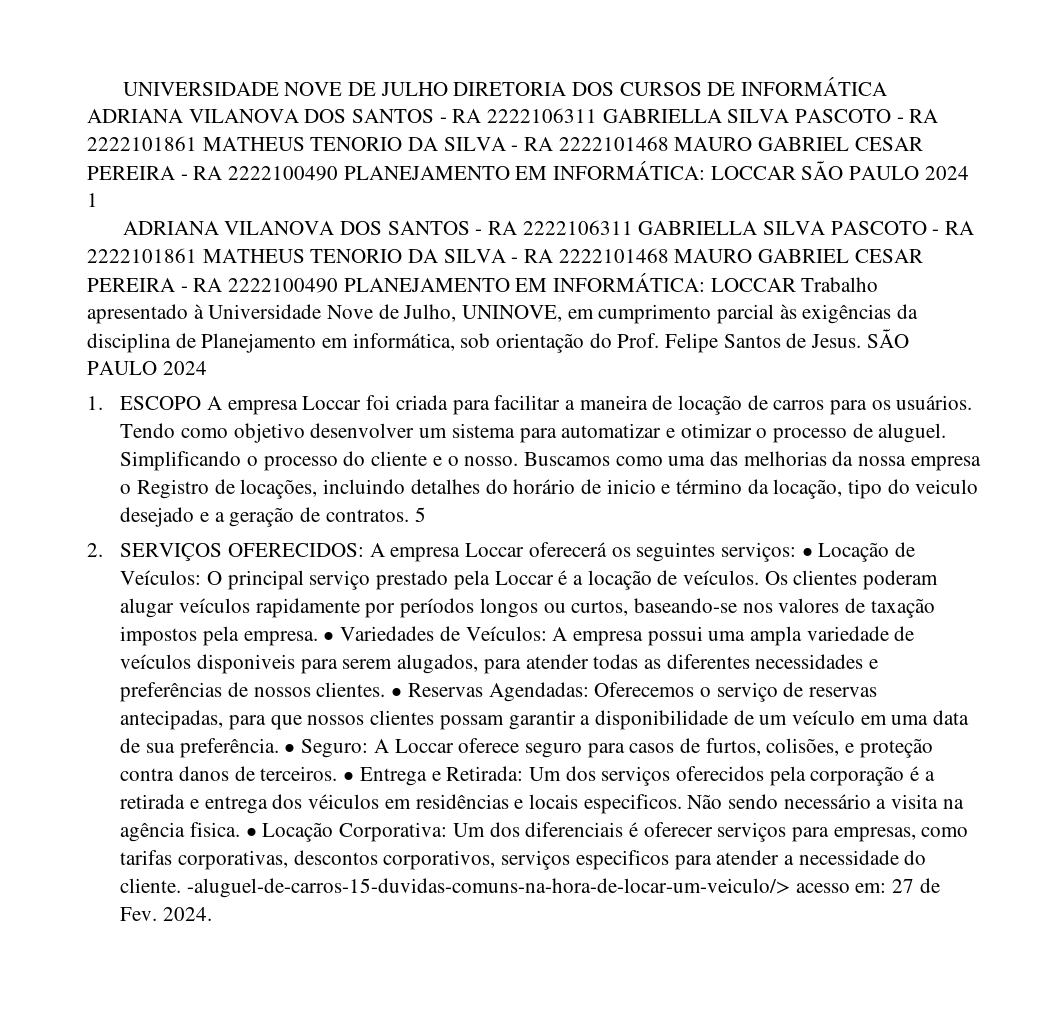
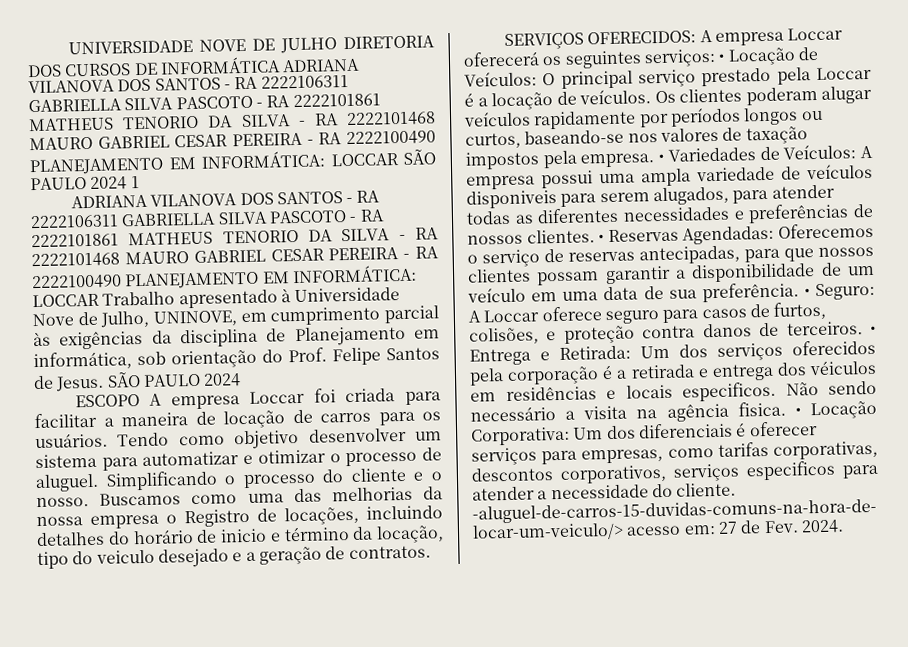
- 1. ESCOPO A empresa Loccar foi criada para facilitar a maneira de locação de carros para os usuários.
+ ESCOPO A empresa Loccar foi criada para facilitar a maneira de locação de carros para os usuários.
- Buscamos como uma das melhorias da nossa empresa o Registro de locações, incluindo detalhes do horário de inicio e término da locação, tipo do veiculo desejado e a geração de contratos. 5
- 2. SERVIÇOS OFERECIDOS: A empresa Loccar oferecerá os seguintes serviços: • Locação de Veículos: O principal serviço prestado pela Loccar é a locação de veículos.
+ Buscamos como uma das melhorias da nossa empresa o Registro de locações, incluindo detalhes do horário de inicio e término da locação, tipo do veiculo desejado e a geração de contratos.
+ SERVIÇOS OFERECIDOS: A empresa Loccar oferecerá os seguintes serviços: • Locação de Veículos: O principal serviço prestado pela Loccar é a locação de veículos.

